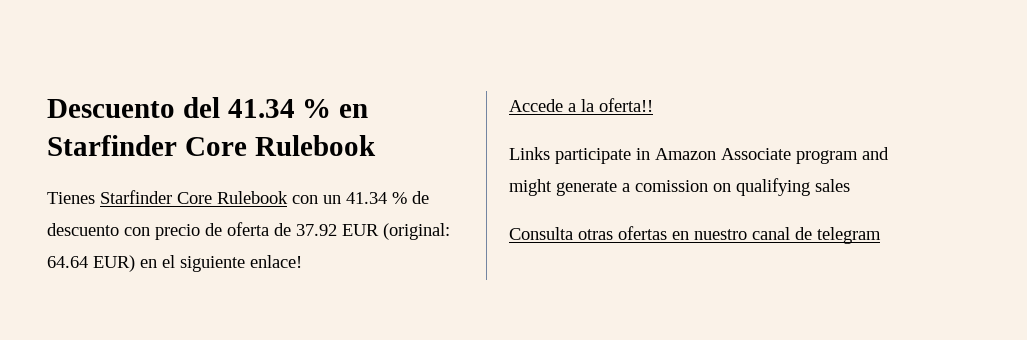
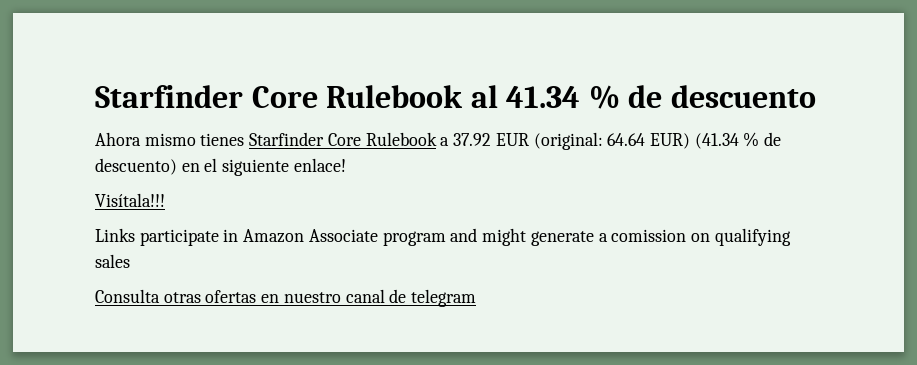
- Descuento del 41.34 % en Starfinder Core Rulebook
- Tienes Starfinder Core Rulebook con un 41.34 % de descuento con precio de oferta de 37.92 EUR (original: 64.64 EUR) en el siguiente enlace!
+ Starfinder Core Rulebook al 41.34 % de descuento
+ Ahora mismo tienes Starfinder Core Rulebook a 37.92 EUR (original: 64.64 EUR) (41.34 % de descuento) en el siguiente enlace!
- Accede a la oferta!!
+ Visítala!!!

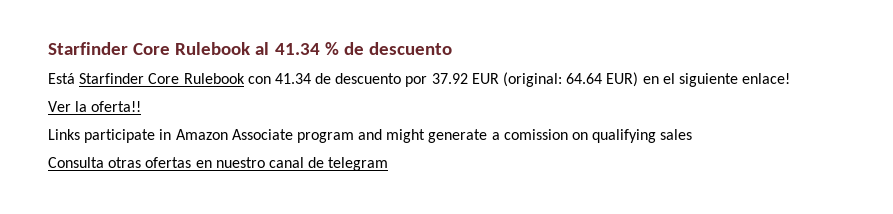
- Ahora mismo tienes Starfinder Core Rulebook a 37.92 EUR (original: 64.64 EUR) (41.34 % de descuento) en el siguiente enlace!
+ Está Starfinder Core Rulebook con 41.34 de descuento por 37.92 EUR (original: 64.64 EUR) en el siguiente enlace!
- Visítala!!!
+ Ver la oferta!!

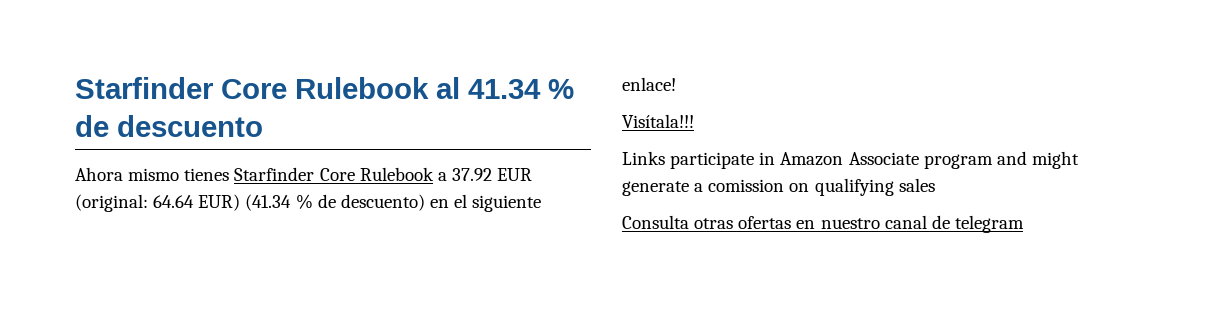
- Está Starfinder Core Rulebook con 41.34 de descuento por 37.92 EUR (original: 64.64 EUR) en el siguiente enlace!
+ Ahora mismo tienes Starfinder Core Rulebook a 37.92 EUR (original: 64.64 EUR) (41.34 % de descuento) en el siguiente enlace!
- Ver la oferta!!
+ Visítala!!!

